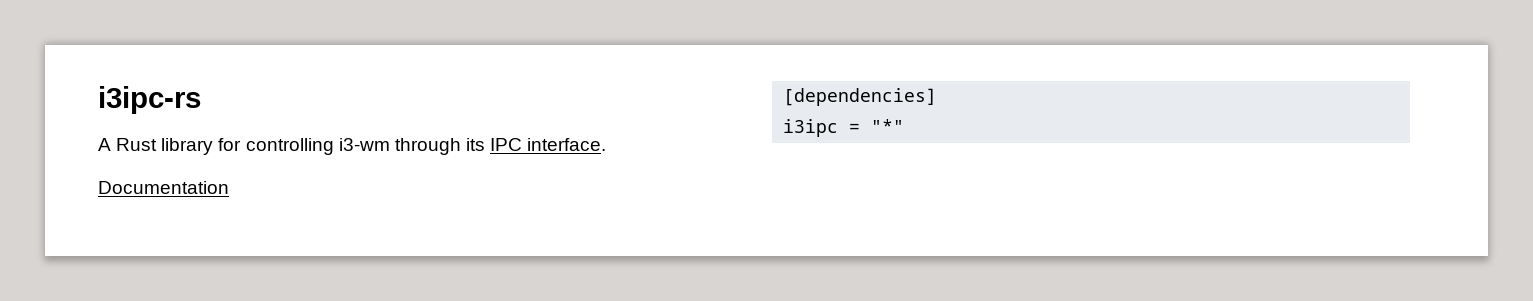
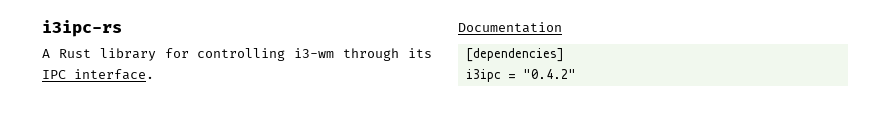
- i3ipc = "*"
+ i3ipc = "0.4.2"

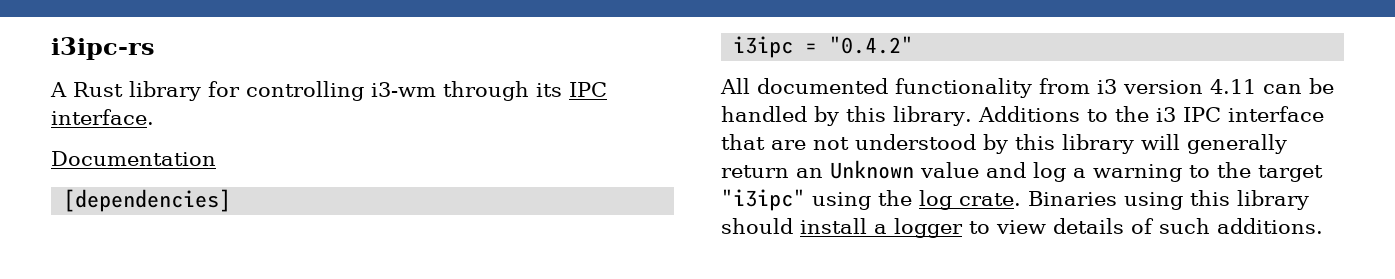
+ All documented functionality from i3 version 4.11 can be handled by this library. Additions to the i3 IPC interface that are not understood by this library will generally return an Unknown value and log a warning to the target "i3ipc" using the log crate. Binaries using this library should install a logger to view details of such additions.

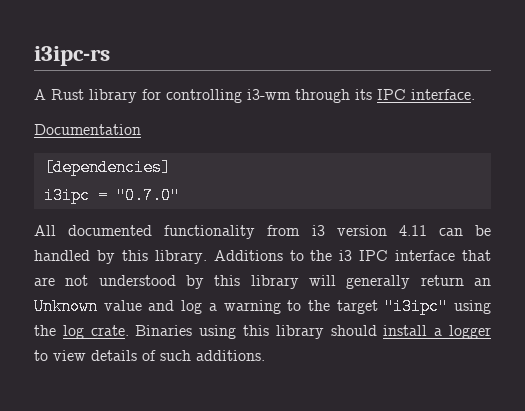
- i3ipc = "0.4.2"
+ i3ipc = "0.7.0"

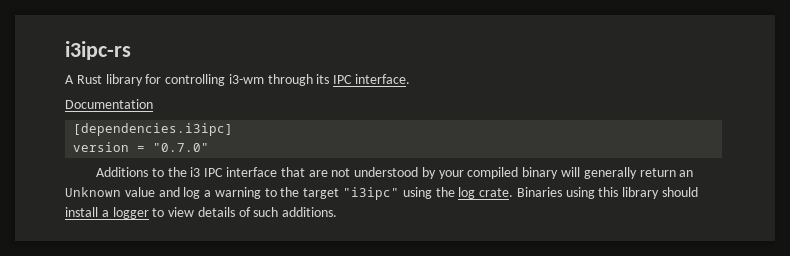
- [dependencies]
- i3ipc = "0.7.0"
+ [dependencies.i3ipc]
+ version = "0.7.0"
- All documented functionality from i3 version 4.11 can be handled by this library. Additions to the i3 IPC interface that are not understood by this library will generally return an Unknown value and log a warning to the target "i3ipc" using the log crate.
+ Additions to the i3 IPC interface that are not understood by your compiled binary will generally return an Unknown value and log a warning to the target "i3ipc" using the log crate.

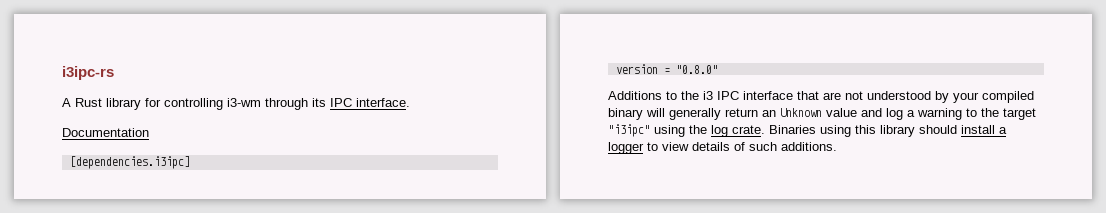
- version = "0.7.0"
+ version = "0.8.0"

